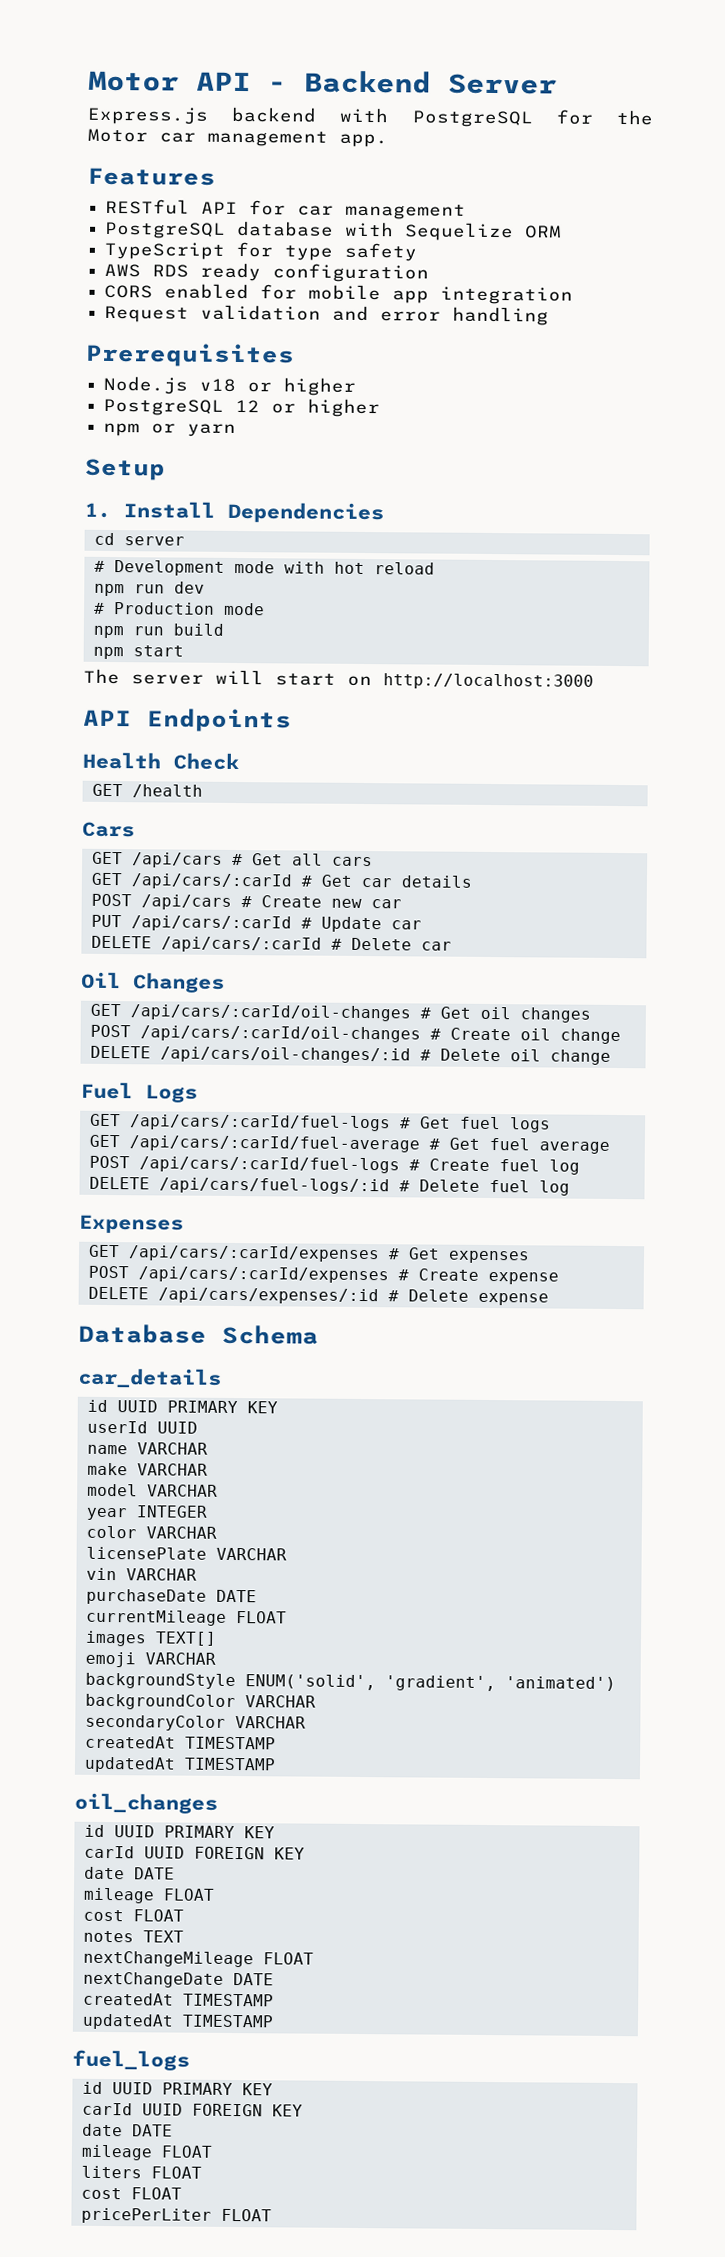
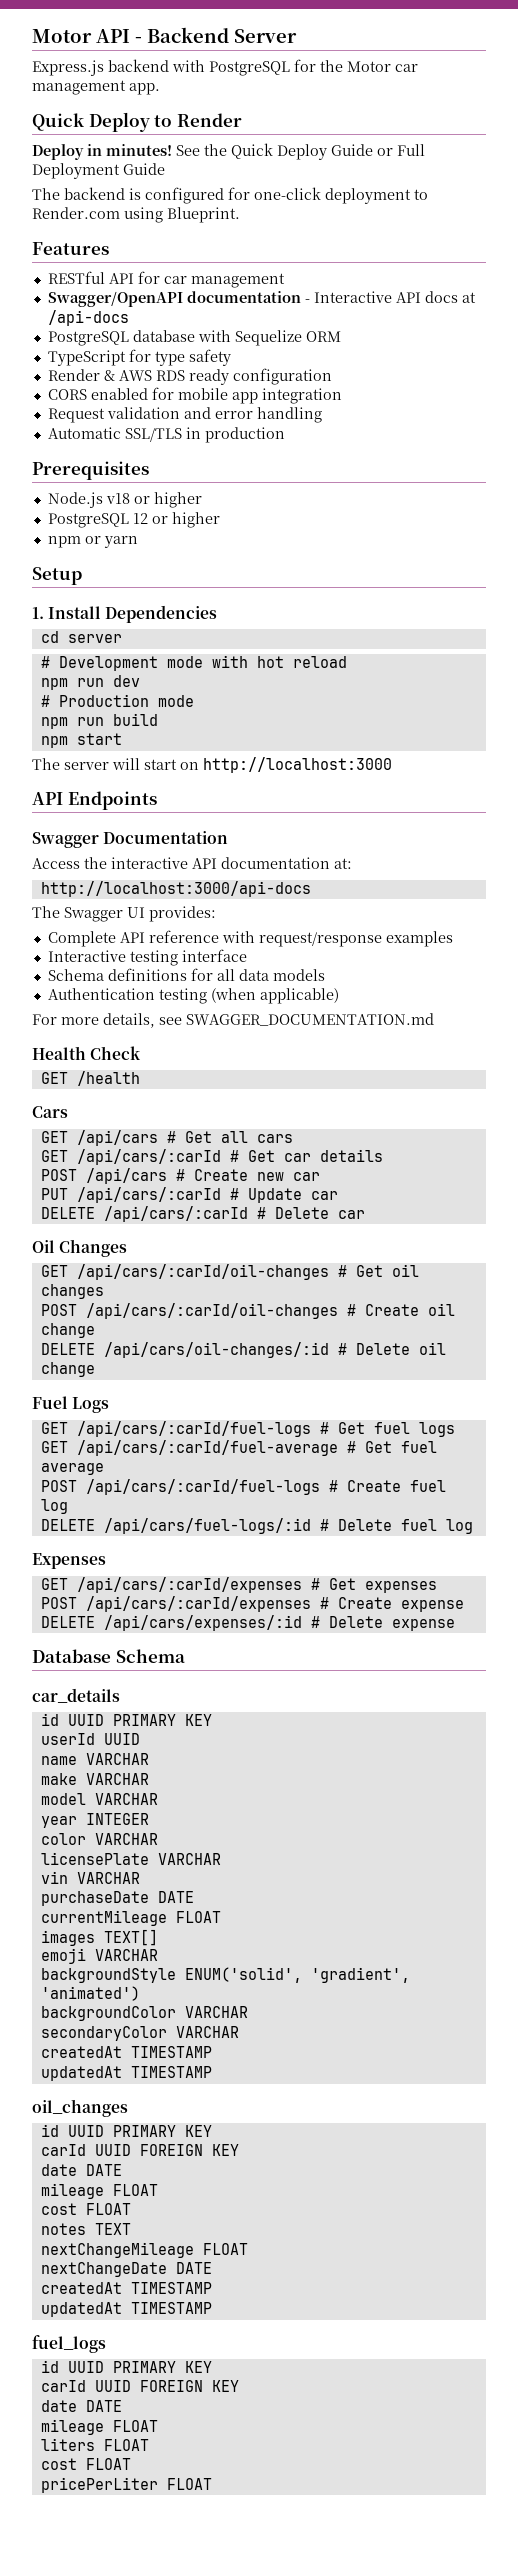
+ Quick Deploy to Render
+ Deploy in minutes! See the Quick Deploy Guide or Full Deployment Guide
+ The backend is configured for one-click deployment to Render.com using Blueprint.
+ Swagger/OpenAPI documentation - Interactive API docs at /api-docs
- AWS RDS ready configuration
+ Render & AWS RDS ready configuration
+ Automatic SSL/TLS in production
+ Swagger Documentation
+ Access the interactive API documentation at:
+ http://localhost:3000/api-docs
+ The Swagger UI provides:
+ Complete API reference with request/response examples
+ Interactive testing interface
+ Schema definitions for all data models
+ Authentication testing (when applicable)
+ For more details, see SWAGGER_DOCUMENTATION.md

